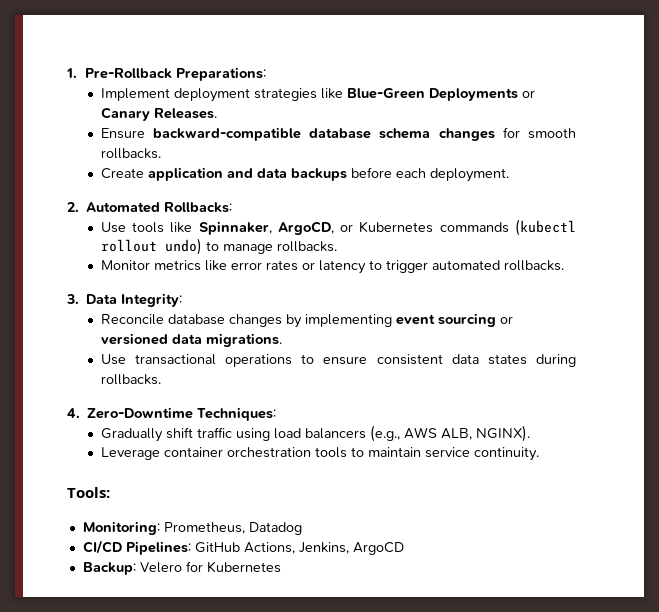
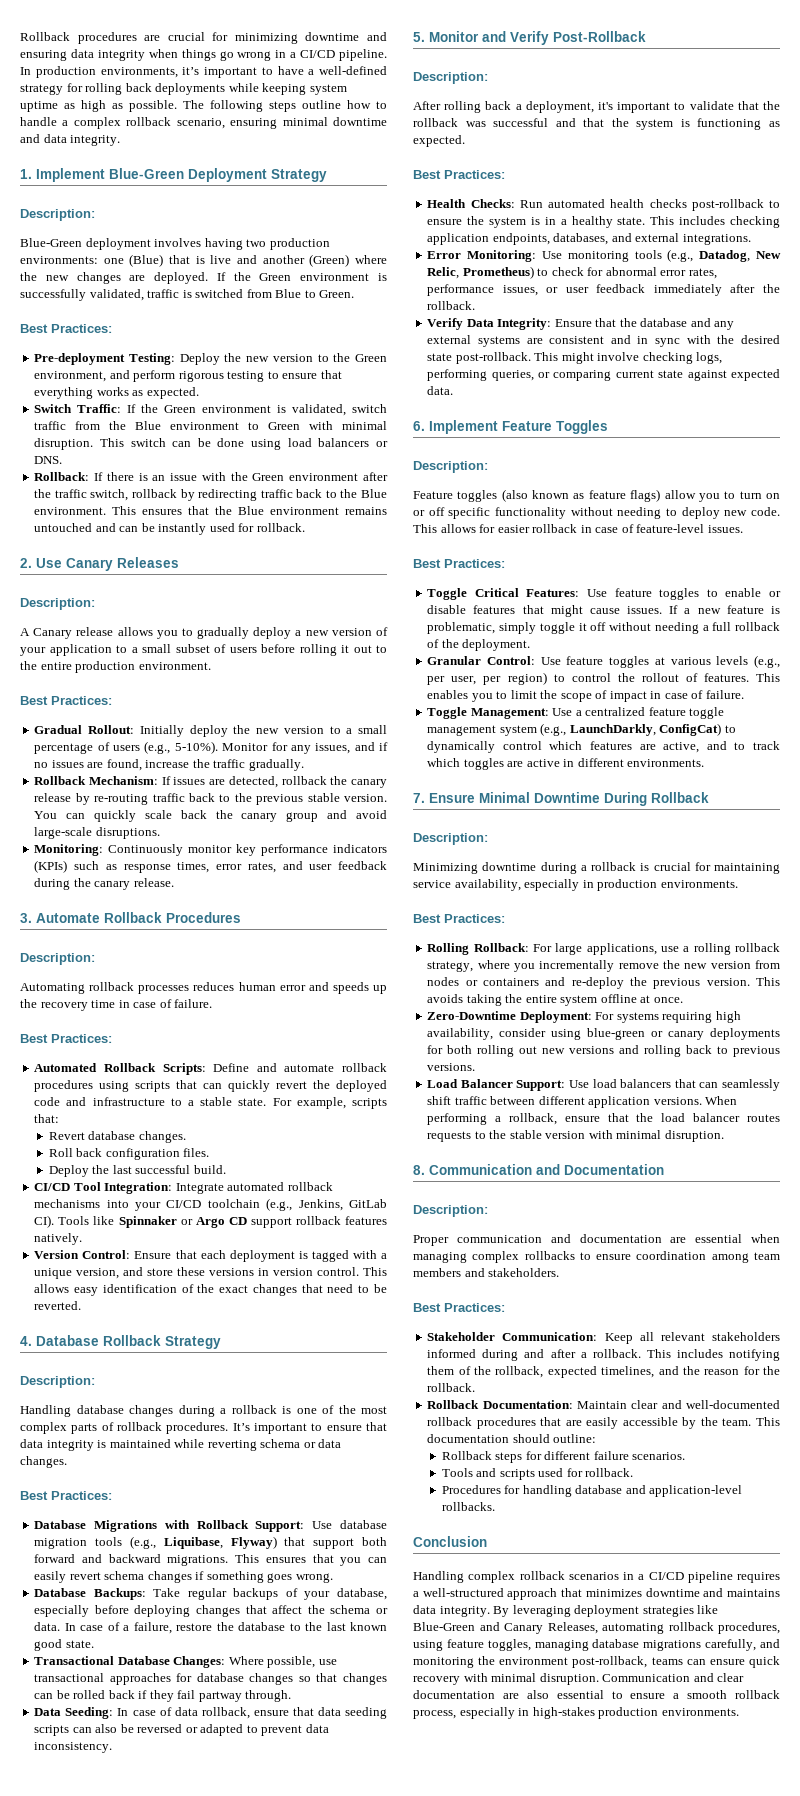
- 1. Pre-Rollback Preparations:
- Implement deployment strategies like Blue-Green Deployments or Canary Releases.
- Ensure backward-compatible database schema changes for smooth rollbacks.
- Create application and data backups before each deployment.
- 2. Automated Rollbacks:
- Use tools like Spinnaker, ArgoCD, or Kubernetes commands (kubectl rollout undo) to manage rollbacks.
- Monitor metrics like error rates or latency to trigger automated rollbacks.
- 3. Data Integrity:
- Reconcile database changes by implementing event sourcing or versioned data migrations.
- Use transactional operations to ensure consistent data states during rollbacks.
- 4. Zero-Downtime Techniques:
- Gradually shift traffic using load balancers (e.g., AWS ALB, NGINX).
- Leverage container orchestration tools to maintain service continuity.
- Tools:
- Monitoring: Prometheus, Datadog
- CI/CD Pipelines: GitHub Actions, Jenkins, ArgoCD
- Backup: Velero for Kubernetes
+ Rollback procedures are crucial for minimizing downtime and ensuring data integrity when things go wrong in a CI/CD pipeline. In production environments, it’s important to have a well-defined strategy for rolling back deployments while keeping system uptime as high as possible. The following steps outline how to handle a complex rollback scenario, ensuring minimal downtime and data integrity.
+ 1. Implement Blue-Green Deployment Strategy
+ Description:
+ Blue-Green deployment involves having two production environments: one (Blue) that is live and another (Green) where the new changes are deployed. If the Green environment is successfully validated, traffic is switched from Blue to Green.
+ Best Practices:
+ Pre-deployment Testing: Deploy the new version to the Green environment, and perform rigorous testing to ensure that everything works as expected.
+ Switch Traffic: If the Green environment is validated, switch traffic from the Blue environment to Green with minimal disruption. This switch can be done using load balancers or DNS.
+ Rollback: If there is an issue with the Green environment after the traffic switch, rollback by redirecting traffic back to the Blue environment. This ensures that the Blue environment remains untouched and can be instantly used for rollback.
+ 2. Use Canary Releases
+ Description:
+ A Canary release allows you to gradually deploy a new version of your application to a small subset of users before rolling it out to the entire production environment.
+ Best Practices:
+ Gradual Rollout: Initially deploy the new version to a small percentage of users (e.g., 5-10%). Monitor for any issues, and if no issues are found, increase the traffic gradually.
+ Rollback Mechanism: If issues are detected, rollback the canary release by re-routing traffic back to the previous stable version. You can quickly scale back the canary group and avoid large-scale disruptions.
+ Monitoring: Continuously monitor key performance indicators (KPIs) such as response times, error rates, and user feedback during the canary release.
+ 3. Automate Rollback Procedures
+ Description:
+ Automating rollback processes reduces human error and speeds up the recovery time in case of failure.
+ Best Practices:
+ Automated Rollback Scripts: Define and automate rollback procedures using scripts that can quickly revert the deployed code and infrastructure to a stable state. For example, scripts that:
+ Revert database changes.
+ Roll back configuration files.
+ Deploy the last successful build.
+ CI/CD Tool Integration: Integrate automated rollback mechanisms into your CI/CD toolchain (e.g., Jenkins, GitLab CI). Tools like Spinnaker or Argo CD support rollback features natively.
+ Version Control: Ensure that each deployment is tagged with a unique version, and store these versions in version control. This allows easy identification of the exact changes that need to be reverted.
+ 4. Database Rollback Strategy
+ Description:
+ Handling database changes during a rollback is one of the most complex parts of rollback procedures. It’s important to ensure that data integrity is maintained while reverting schema or data changes.
+ Best Practices:
+ Database Migrations with Rollback Support: Use database migration tools (e.g., Liquibase, Flyway) that support both forward and backward migrations. This ensures that you can easily revert schema changes if something goes wrong.
+ Database Backups: Take regular backups of your database, especially before deploying changes that affect the schema or data. In case of a failure, restore the database to the last known good state.
+ Transactional Database Changes: Where possible, use transactional approaches for database changes so that changes can be rolled back if they fail partway through.
+ Data Seeding: In case of data rollback, ensure that data seeding scripts can also be reversed or adapted to prevent data inconsistency.
+ 5. Monitor and Verify Post-Rollback
+ Description:
+ After rolling back a deployment, it's important to validate that the rollback was successful and that the system is functioning as expected.
+ Best Practices:
+ Health Checks: Run automated health checks post-rollback to ensure the system is in a healthy state. This includes checking application endpoints, databases, and external integrations.
+ Error Monitoring: Use monitoring tools (e.g., Datadog, New Relic, Prometheus) to check for abnormal error rates, performance issues, or user feedback immediately after the rollback.
+ Verify Data Integrity: Ensure that the database and any external systems are consistent and in sync with the desired state post-rollback. This might involve checking logs, performing queries, or comparing current state against expected data.
+ 6. Implement Feature Toggles
+ Description:
+ Feature toggles (also known as feature flags) allow you to turn on or off specific functionality without needing to deploy new code. This allows for easier rollback in case of feature-level issues.
+ Best Practices:
+ Toggle Critical Features: Use feature toggles to enable or disable features that might cause issues. If a new feature is problematic, simply toggle it off without needing a full rollback of the deployment.
+ Granular Control: Use feature toggles at various levels (e.g., per user, per region) to control the rollout of features. This enables you to limit the scope of impact in case of failure.
+ Toggle Management: Use a centralized feature toggle management system (e.g., LaunchDarkly, ConfigCat) to dynamically control which features are active, and to track which toggles are active in different environments.
+ 7. Ensure Minimal Downtime During Rollback
+ Description:
+ Minimizing downtime during a rollback is crucial for maintaining service availability, especially in production environments.
+ Best Practices:
+ Rolling Rollback: For large applications, use a rolling rollback strategy, where you incrementally remove the new version from nodes or containers and re-deploy the previous version. This avoids taking the entire system offline at once.
+ Zero-Downtime Deployment: For systems requiring high availability, consider using blue-green or canary deployments for both rolling out new versions and rolling back to previous versions.
+ Load Balancer Support: Use load balancers that can seamlessly shift traffic between different application versions. When performing a rollback, ensure that the load balancer routes requests to the stable version with minimal disruption.
+ 8. Communication and Documentation
+ Description:
+ Proper communication and documentation are essential when managing complex rollbacks to ensure coordination among team members and stakeholders.
+ Best Practices:
+ Stakeholder Communication: Keep all relevant stakeholders informed during and after a rollback. This includes notifying them of the rollback, expected timelines, and the reason for the rollback.
+ Rollback Documentation: Maintain clear and well-documented rollback procedures that are easily accessible by the team. This documentation should outline:
+ Rollback steps for different failure scenarios.
+ Tools and scripts used for rollback.
+ Procedures for handling database and application-level rollbacks.
+ Conclusion
+ Handling complex rollback scenarios in a CI/CD pipeline requires a well-structured approach that minimizes downtime and maintains data integrity. By leveraging deployment strategies like Blue-Green and Canary Releases, automating rollback procedures, using feature toggles, managing database migrations carefully, and monitoring the environment post-rollback, teams can ensure quick recovery with minimal disruption. Communication and clear documentation are also essential to ensure a smooth rollback process, especially in high-stakes production environments.

